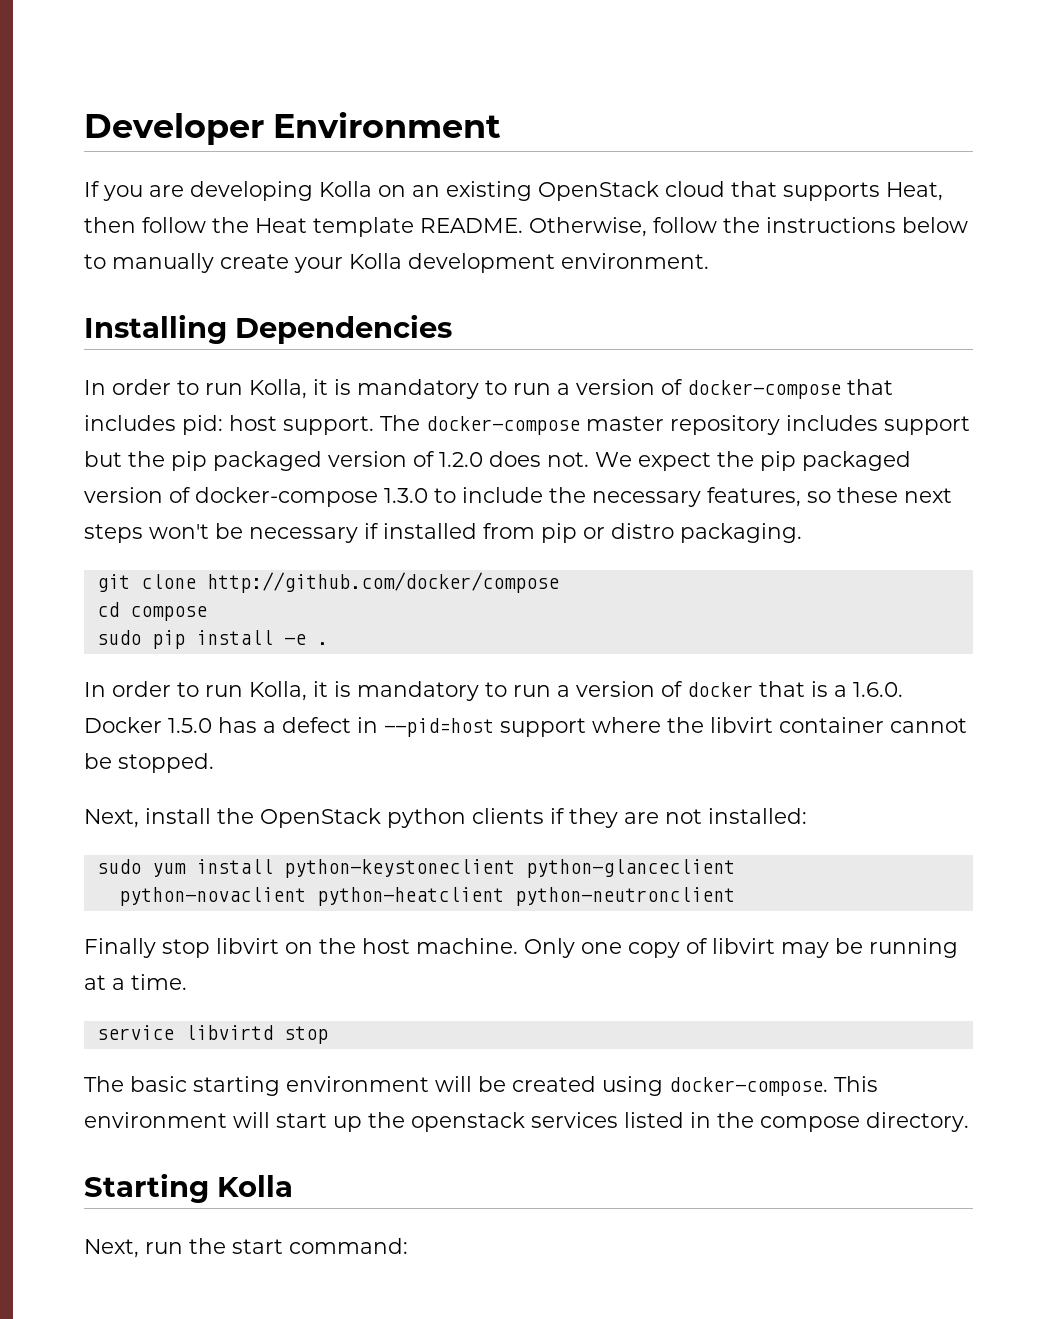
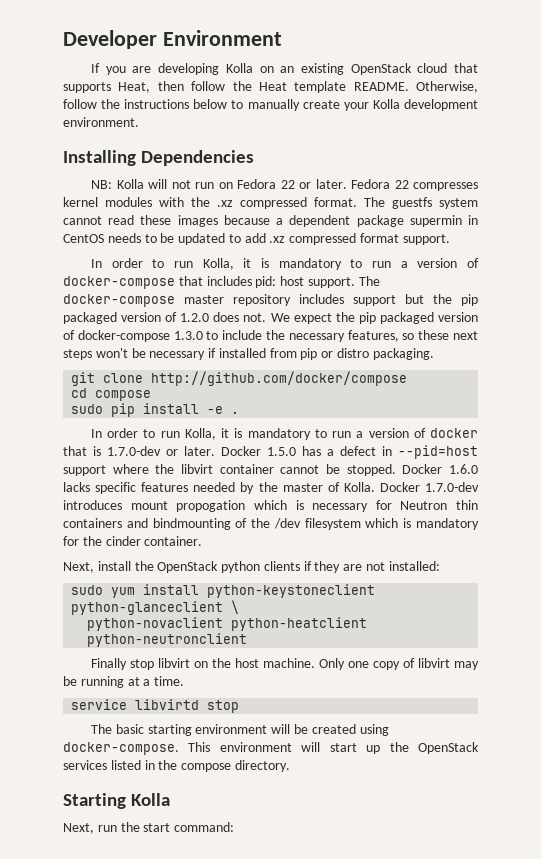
+ NB: Kolla will not run on Fedora 22 or later. Fedora 22 compresses kernel modules with the .xz compressed format. The guestfs system cannot read these images because a dependent package supermin in CentOS needs to be updated to add .xz compressed format support.
- In order to run Kolla, it is mandatory to run a version of docker that is a 1.6.0. Docker 1.5.0 has a defect in --pid=host support where the libvirt container cannot be stopped.
+ In order to run Kolla, it is mandatory to run a version of docker that is 1.7.0-dev or later. Docker 1.5.0 has a defect in --pid=host support where the libvirt container cannot be stopped. Docker 1.6.0 lacks specific features needed by the master of Kolla. Docker 1.7.0-dev introduces mount propogation which is necessary for Neutron thin containers and bindmounting of the /dev filesystem which is mandatory for the cinder container.
- sudo yum install python-keystoneclient python-glanceclient
+ sudo yum install python-keystoneclient python-glanceclient \
- This environment will start up the openstack services listed in the compose directory.
+ This environment will start up the OpenStack services listed in the compose directory.

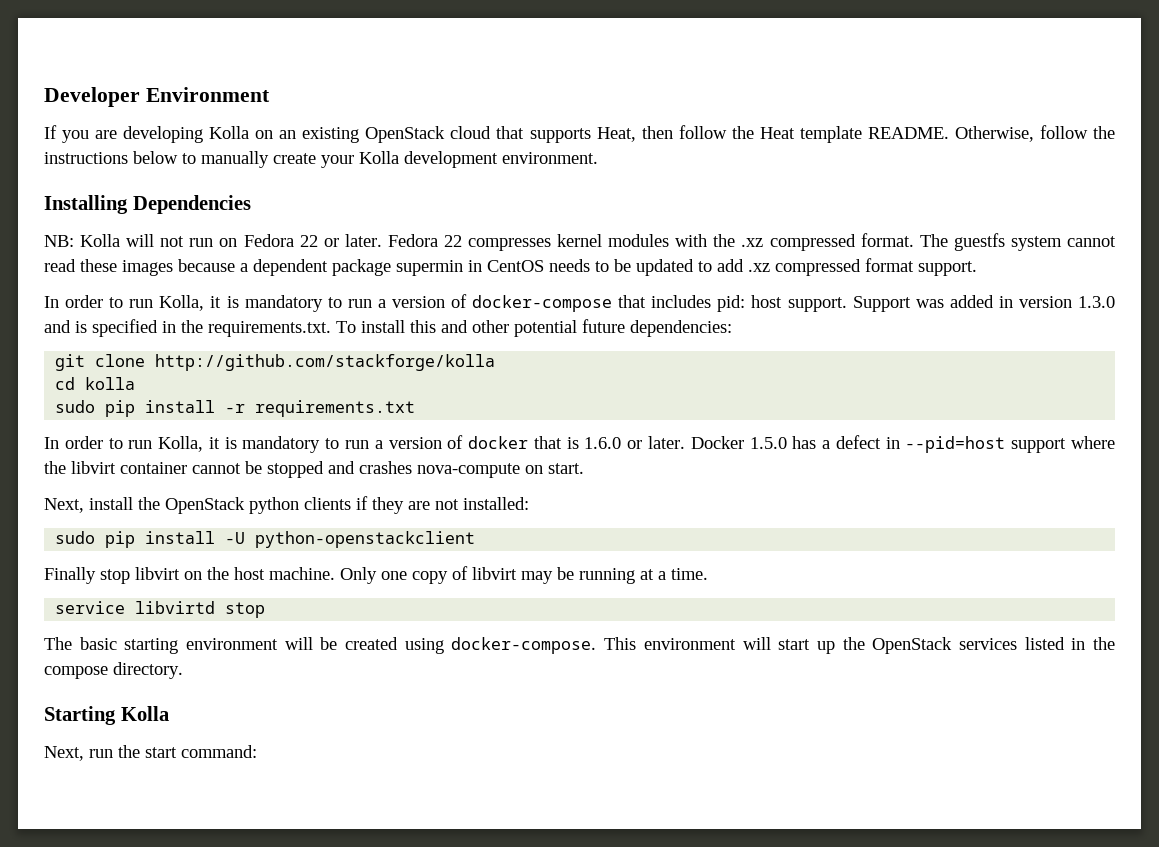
- The docker-compose master repository includes support but the pip packaged version of 1.2.0 does not. We expect the pip packaged version of docker-compose 1.3.0 to include the necessary features, so these next steps won't be necessary if installed from pip or distro packaging.
+ Support was added in version 1.3.0 and is specified in the requirements.txt. To install this and other potential future dependencies:
- git clone http://github.com/docker/compose
+ git clone http://github.com/stackforge/kolla
- cd compose
- sudo pip install -e .
+ cd kolla
+ sudo pip install -r requirements.txt
- In order to run Kolla, it is mandatory to run a version of docker that is 1.7.0-dev or later.
+ In order to run Kolla, it is mandatory to run a version of docker that is 1.6.0 or later.
- Docker 1.5.0 has a defect in --pid=host support where the libvirt container cannot be stopped. Docker 1.6.0 lacks specific features needed by the master of Kolla. Docker 1.7.0-dev introduces mount propogation which is necessary for Neutron thin containers and bindmounting of the /dev filesystem which is mandatory for the cinder container.
+ Docker 1.5.0 has a defect in --pid=host support where the libvirt container cannot be stopped and crashes nova-compute on start.
- sudo yum install python-keystoneclient python-glanceclient \
- python-novaclient python-heatclient python-neutronclient
+ sudo pip install -U python-openstackclient

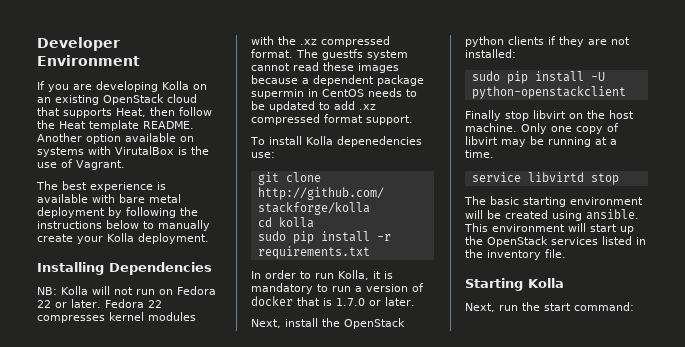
- Otherwise, follow the instructions below to manually create your Kolla development environment.
+ Another option available on systems with VirutalBox is the use of Vagrant.
+ The best experience is available with bare metal deployment by following the instructions below to manually create your Kolla deployment.
- In order to run Kolla, it is mandatory to run a version of docker-compose that includes pid: host support. Support was added in version 1.3.0 and is specified in the requirements.txt. To install this and other potential future dependencies:
+ To install Kolla depenedencies use:
- In order to run Kolla, it is mandatory to run a version of docker that is 1.6.0 or later. Docker 1.5.0 has a defect in --pid=host support where the libvirt container cannot be stopped and crashes nova-compute on start.
+ In order to run Kolla, it is mandatory to run a version of docker that is 1.7.0 or later.
- The basic starting environment will be created using docker-compose.
+ The basic starting environment will be created using ansible.
- This environment will start up the OpenStack services listed in the compose directory.
+ This environment will start up the OpenStack services listed in the inventory file.

